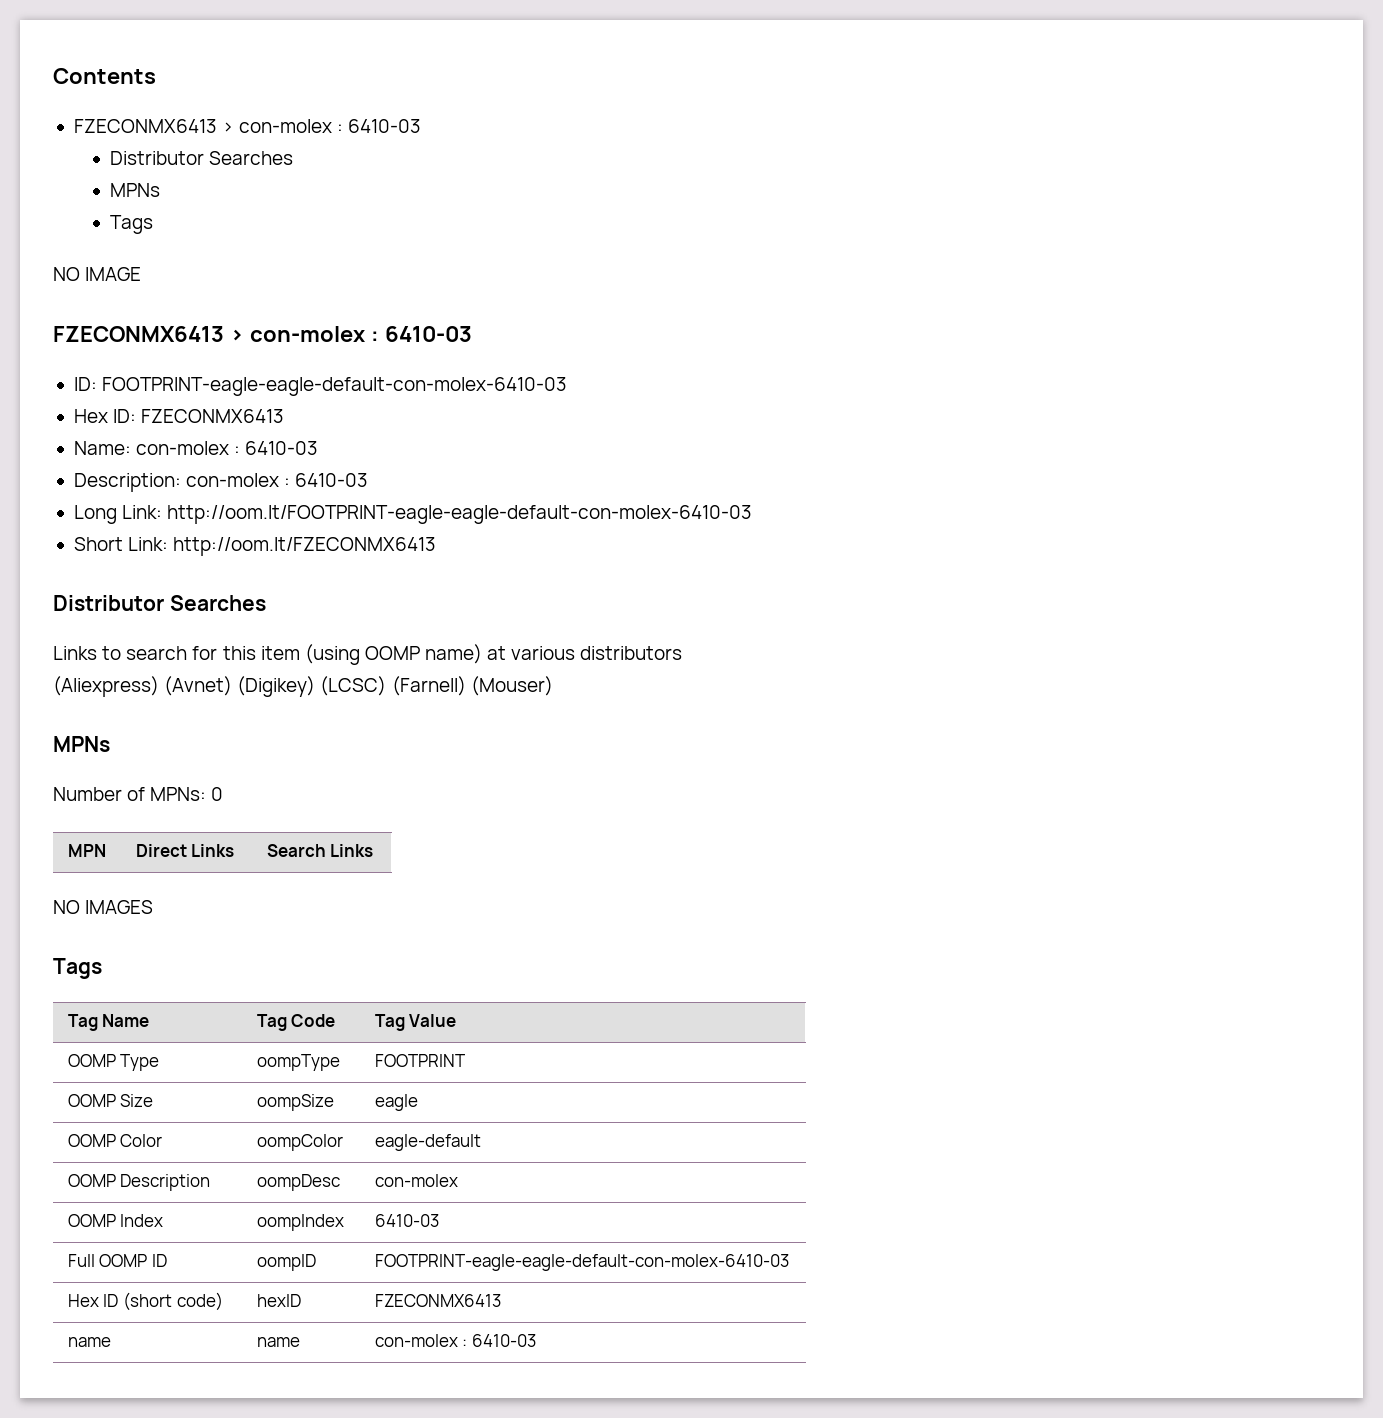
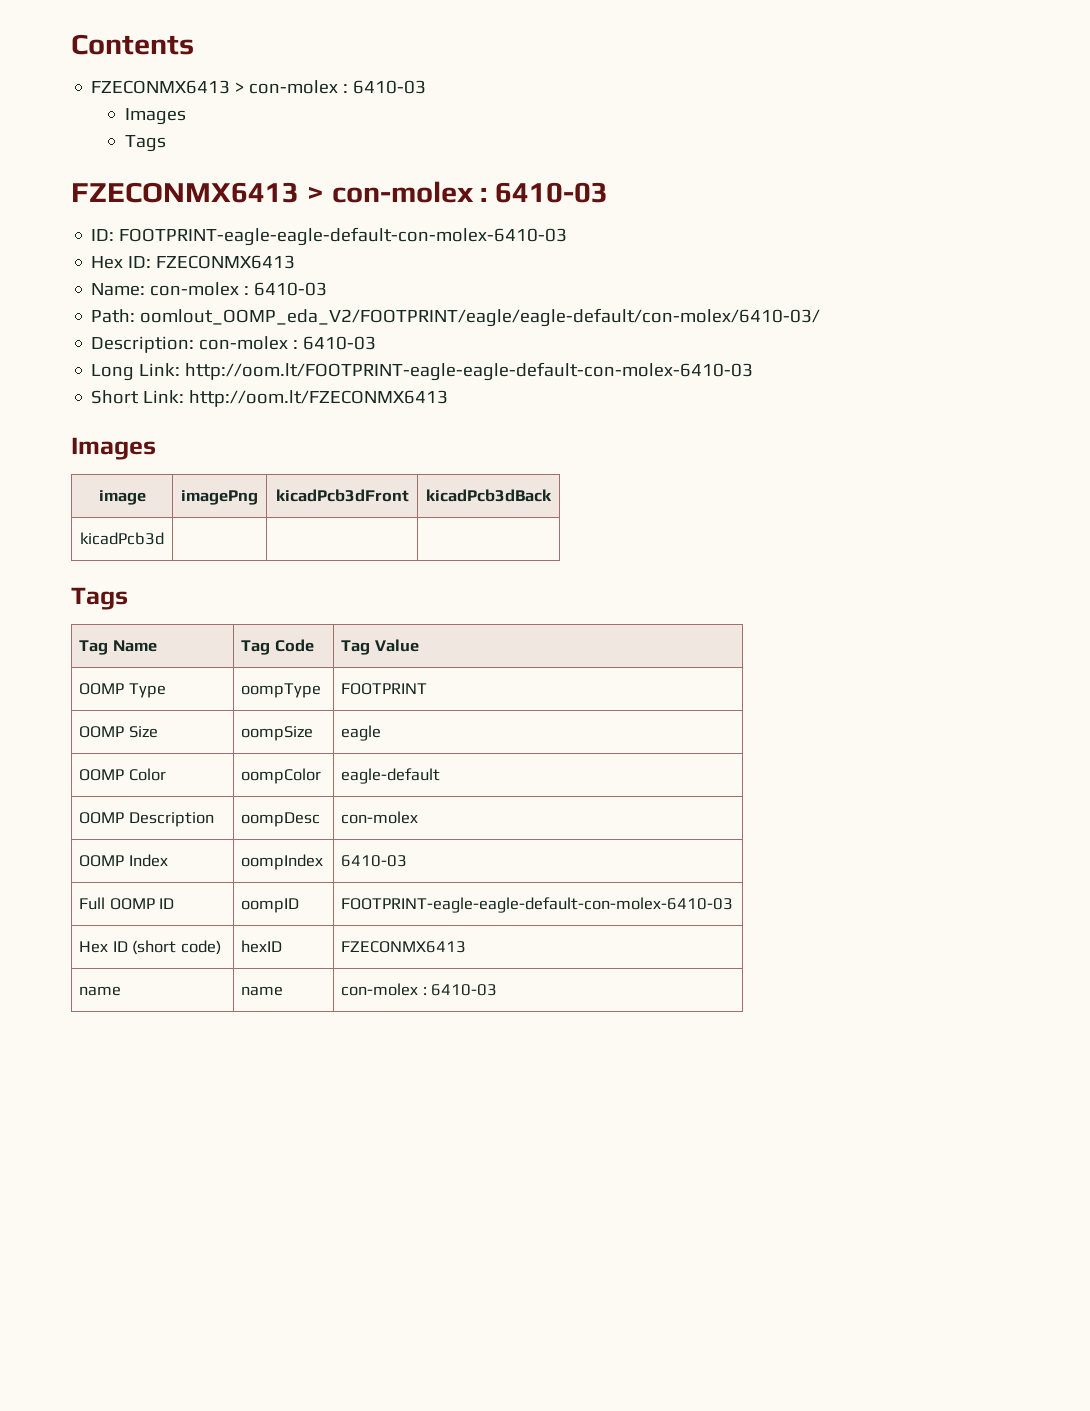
  Contents
  FZECONMX6413 > con-molex : 6410-03
- Distributor Searches
- MPNs
+ Images
  Tags
- NO IMAGE
+ Path: oomlout_OOMP_eda_V2/FOOTPRINT/eagle/eagle-default/con-molex/6410-03/
  Short Link: http://oom.lt/FZECONMX6413
- Distributor Searches
- Links to search for this item (using OOMP name) at various distributors
- (Aliexpress) (Avnet) (Digikey) (LCSC) (Farnell) (Mouser)
- MPNs
- Number of MPNs: 0
- MPN | Direct Links | Search Links
- NO IMAGES
+ Images
+ image | imagePng | kicadPcb3dFront | kicadPcb3dBack
+ kicadPcb3d | | |

